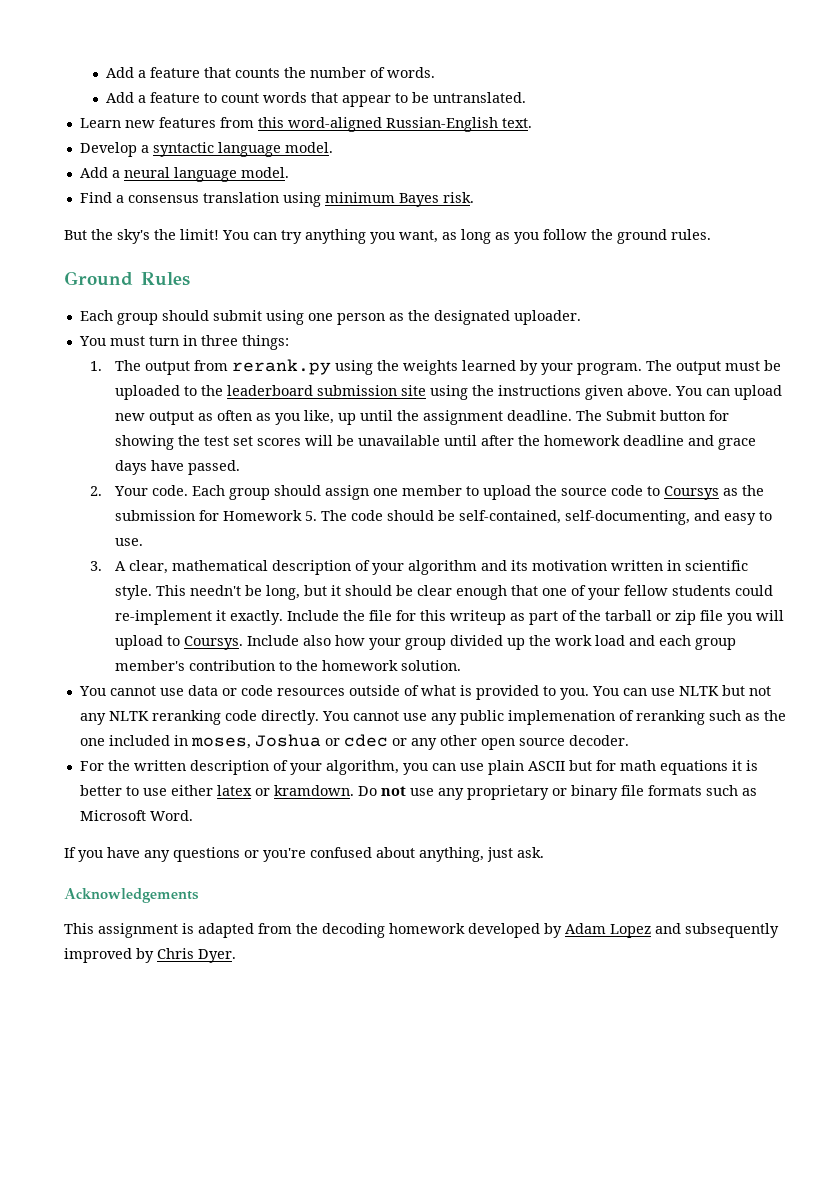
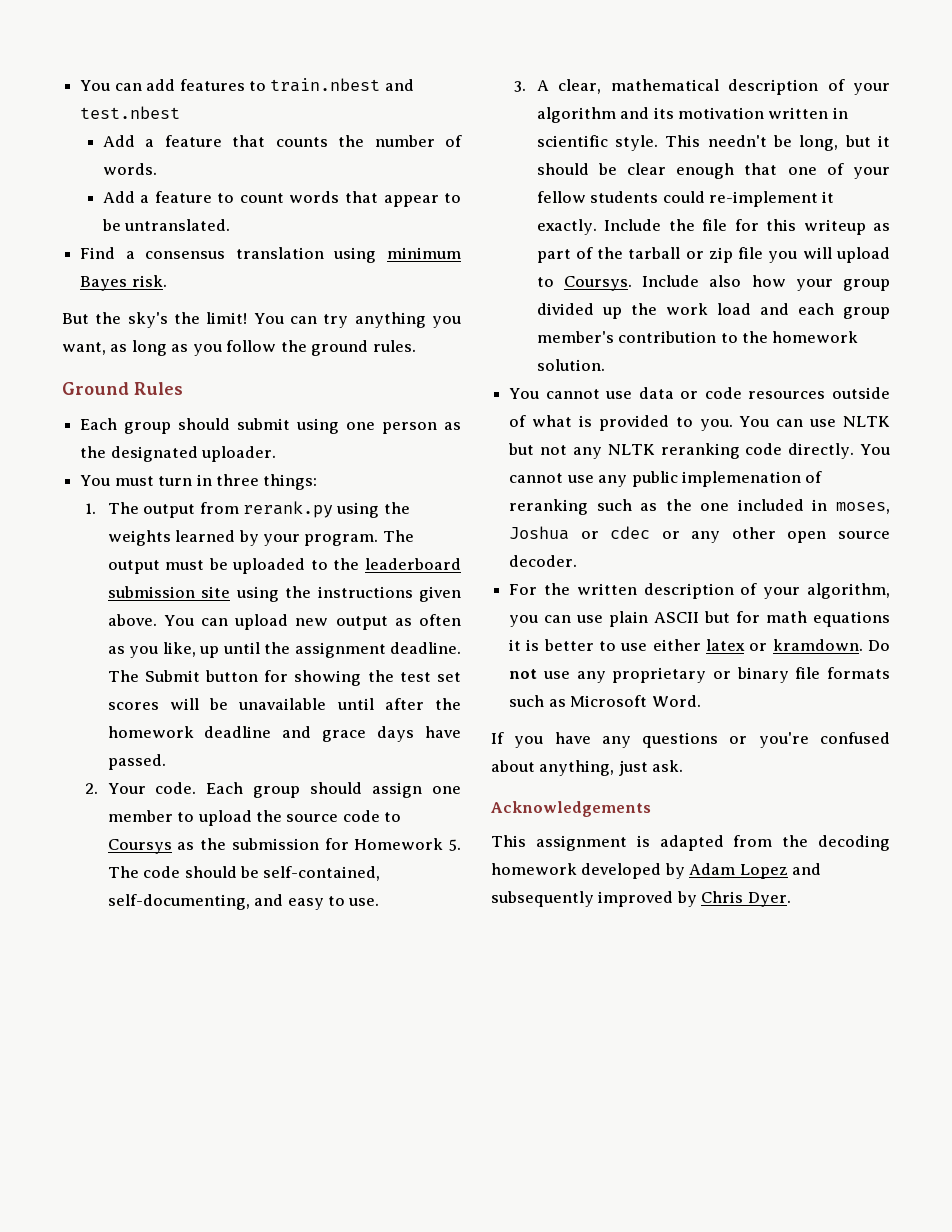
+ You can add features to train.nbest and test.nbest
- Learn new features from this word-aligned Russian-English text.
- Develop a syntactic language model.
- Add a neural language model.

